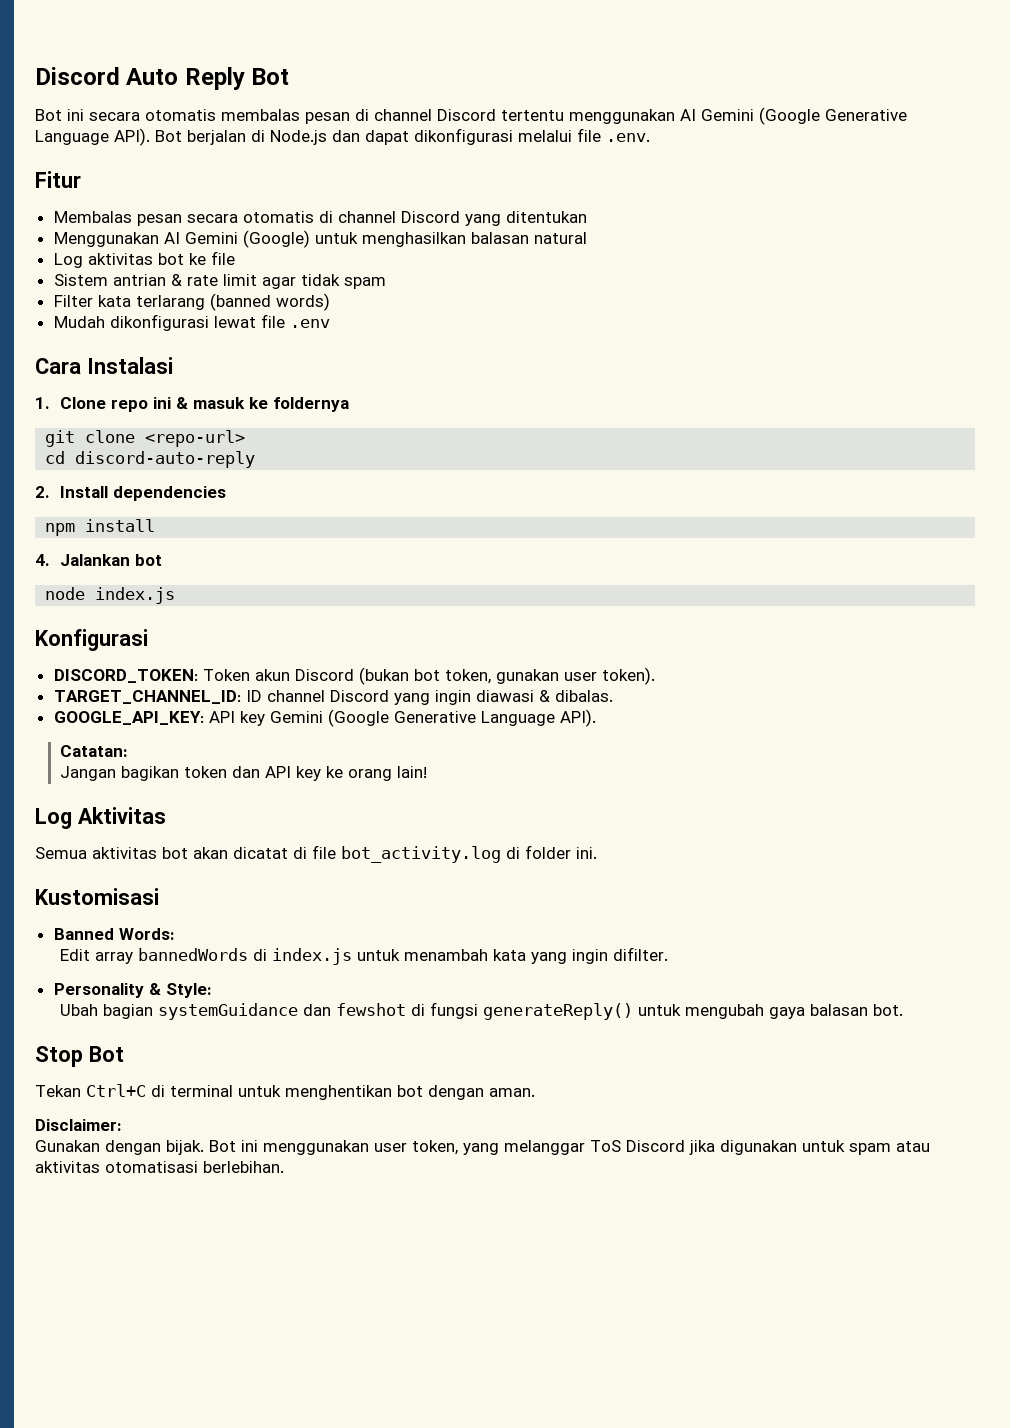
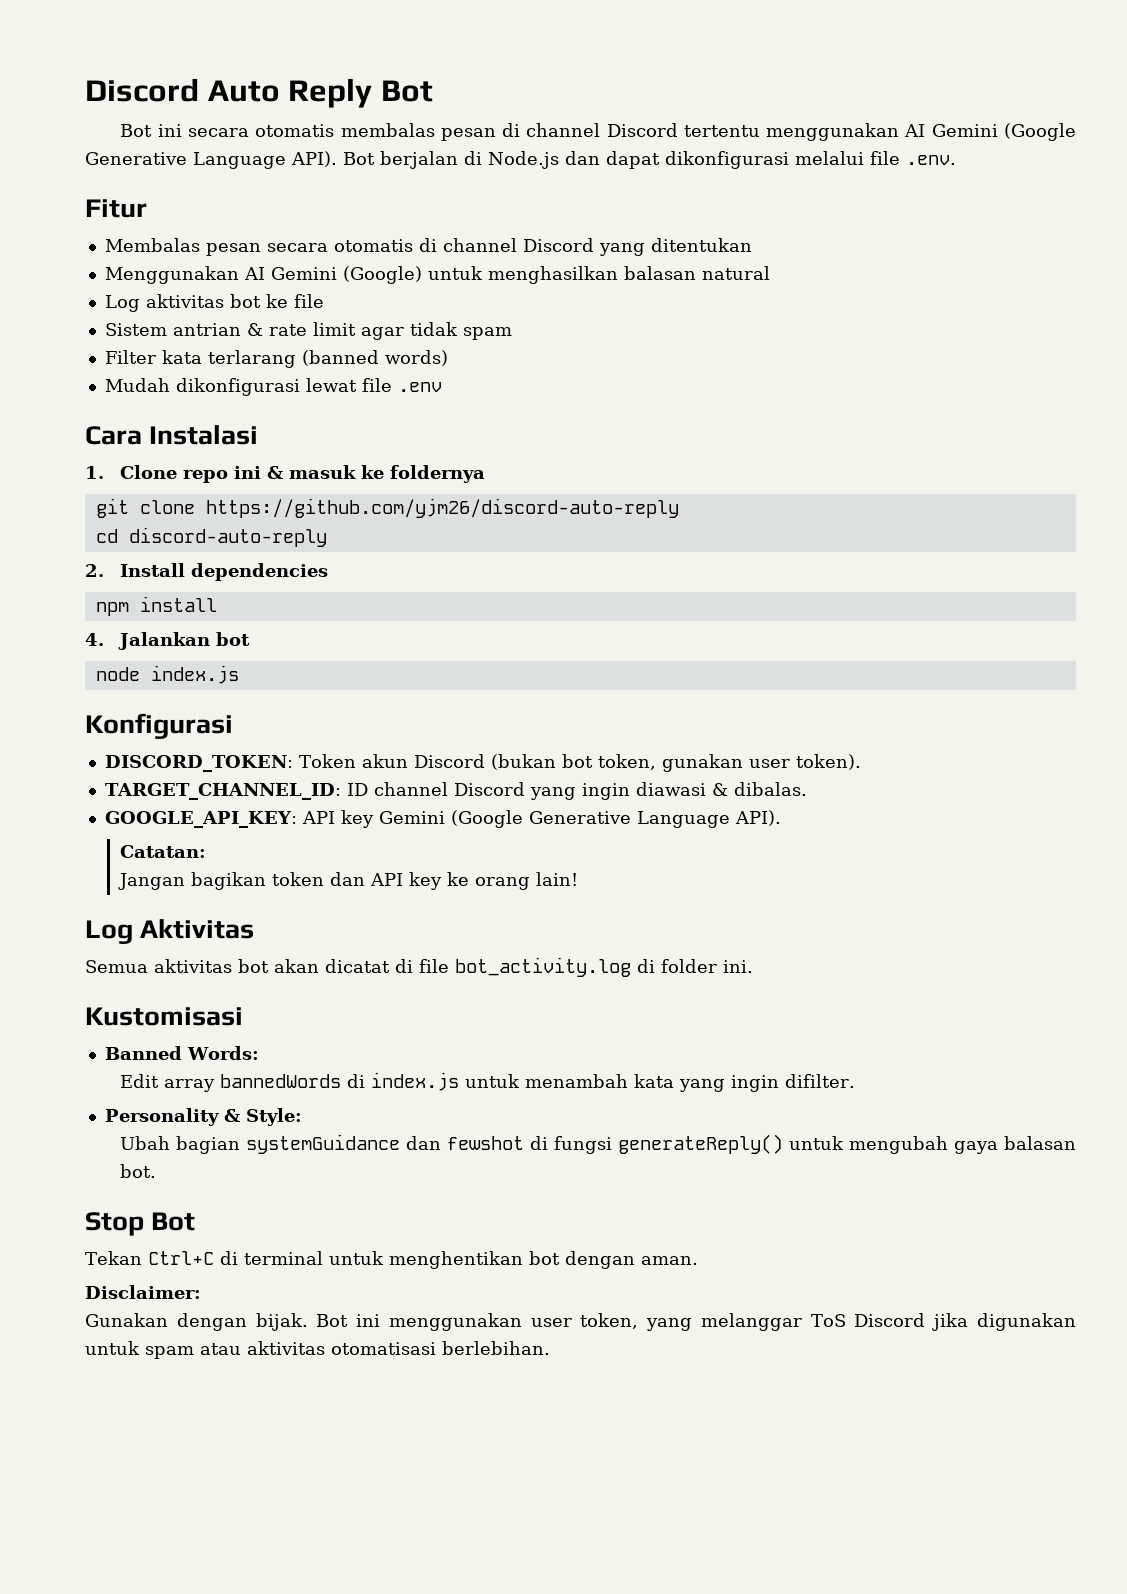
- git clone <repo-url>
+ git clone https://github.com/yjm26/discord-auto-reply

